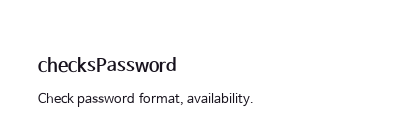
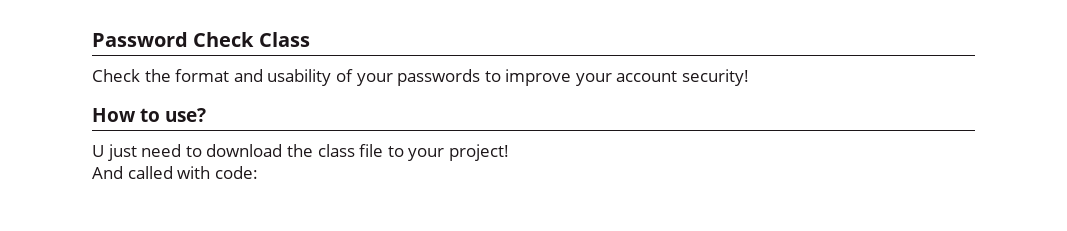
- checksPassword
- Check password format, availability.
+ Password Check Class
+ Check the format and usability of your passwords to improve your account security!
+ How to use?
+ U just need to download the class file to your project!
+ And called with code:

